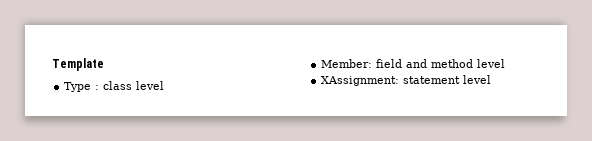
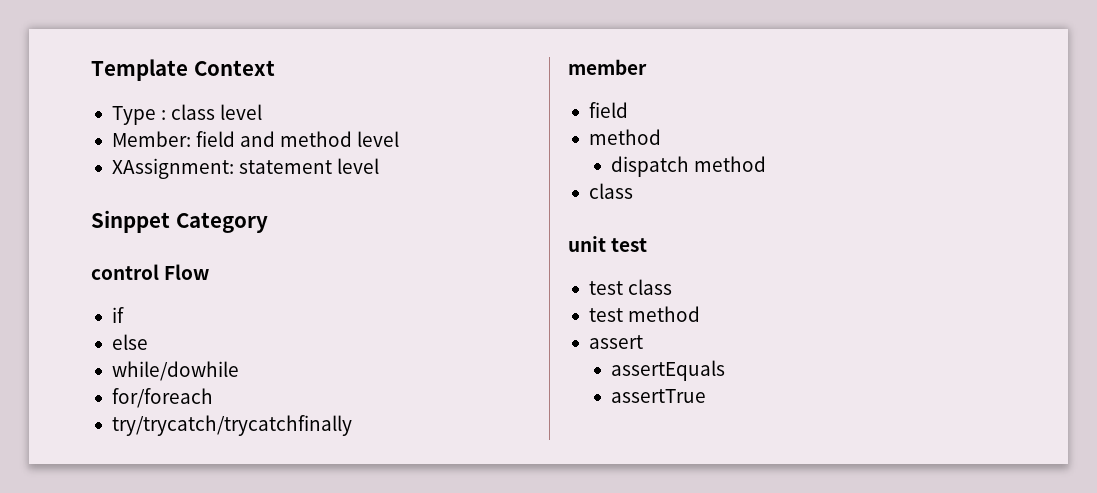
- Template
+ Template Context
+ Sinppet Category
+ control Flow
+ if
+ else
+ while/dowhile
+ for/foreach
+ try/trycatch/trycatchfinally
+ member
+ field
+ method
+ dispatch method
+ class
+ unit test
+ test class
+ test method
+ assert
+ assertEquals
+ assertTrue

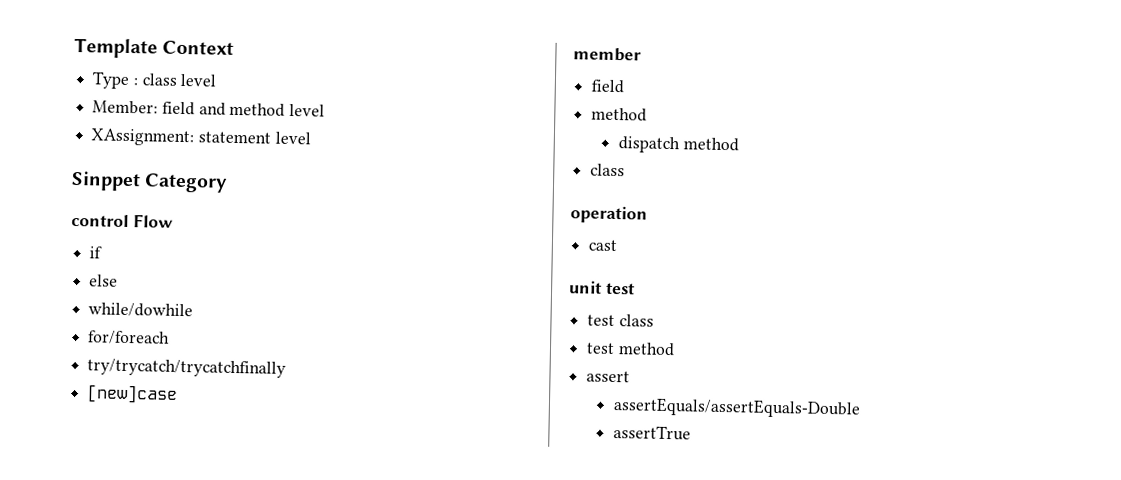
+ [new]case
+ operation
+ cast
- assertEquals
+ assertEquals/assertEquals-Double

